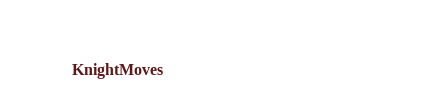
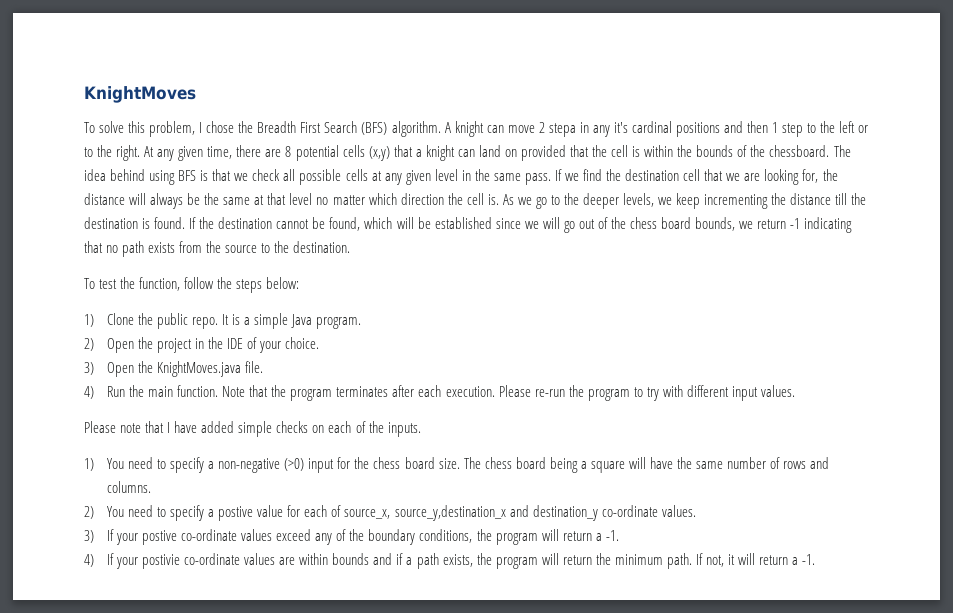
+ To solve this problem, I chose the Breadth First Search (BFS) algorithm. A knight can move 2 stepa in any it's cardinal positions and then 1 step to the left or to the right. At any given time, there are 8 potential cells (x,y) that a knight can land on provided that the cell is within the bounds of the chessboard. The idea behind using BFS is that we check all possible cells at any given level in the same pass. If we find the destination cell that we are looking for, the distance will always be the same at that level no matter which direction the cell is. As we go to the deeper levels, we keep incrementing the distance till the destination is found. If the destination cannot be found, which will be established since we will go out of the chess board bounds, we return -1 indicating that no path exists from the source to the destination.
+ To test the function, follow the steps below:
+ 1) Clone the public repo. It is a simple Java program.
+ 2) Open the project in the IDE of your choice.
+ 3) Open the KnightMoves.java file.
+ 4) Run the main function. Note that the program terminates after each execution. Please re-run the program to try with different input values.
+ Please note that I have added simple checks on each of the inputs.
+ 1) You need to specify a non-negative (>0) input for the chess board size. The chess board being a square will have the same number of rows and columns.
+ 2) You need to specify a postive value for each of source_x, source_y,destination_x and destination_y co-ordinate values.
+ 3) If your postive co-ordinate values exceed any of the boundary conditions, the program will return a -1.
+ 4) If your postivie co-ordinate values are within bounds and if a path exists, the program will return the minimum path. If not, it will return a -1.

